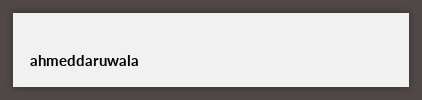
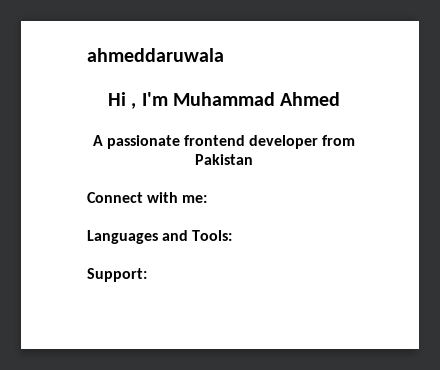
+ Hi , I'm Muhammad Ahmed
+ A passionate frontend developer from Pakistan
+ Connect with me:
+ Languages and Tools:
+ Support:

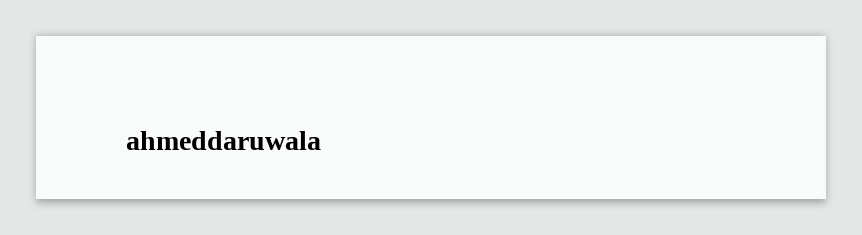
- Hi , I'm Muhammad Ahmed
- A passionate frontend developer from Pakistan
- Connect with me:
- Languages and Tools:
- Support:

